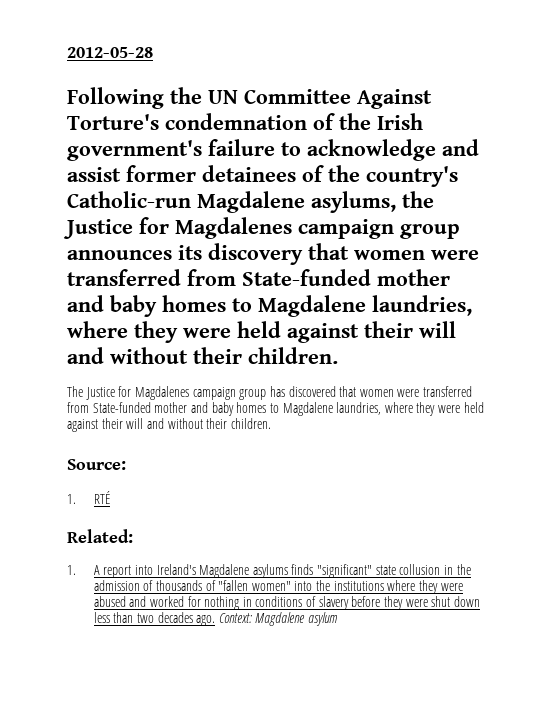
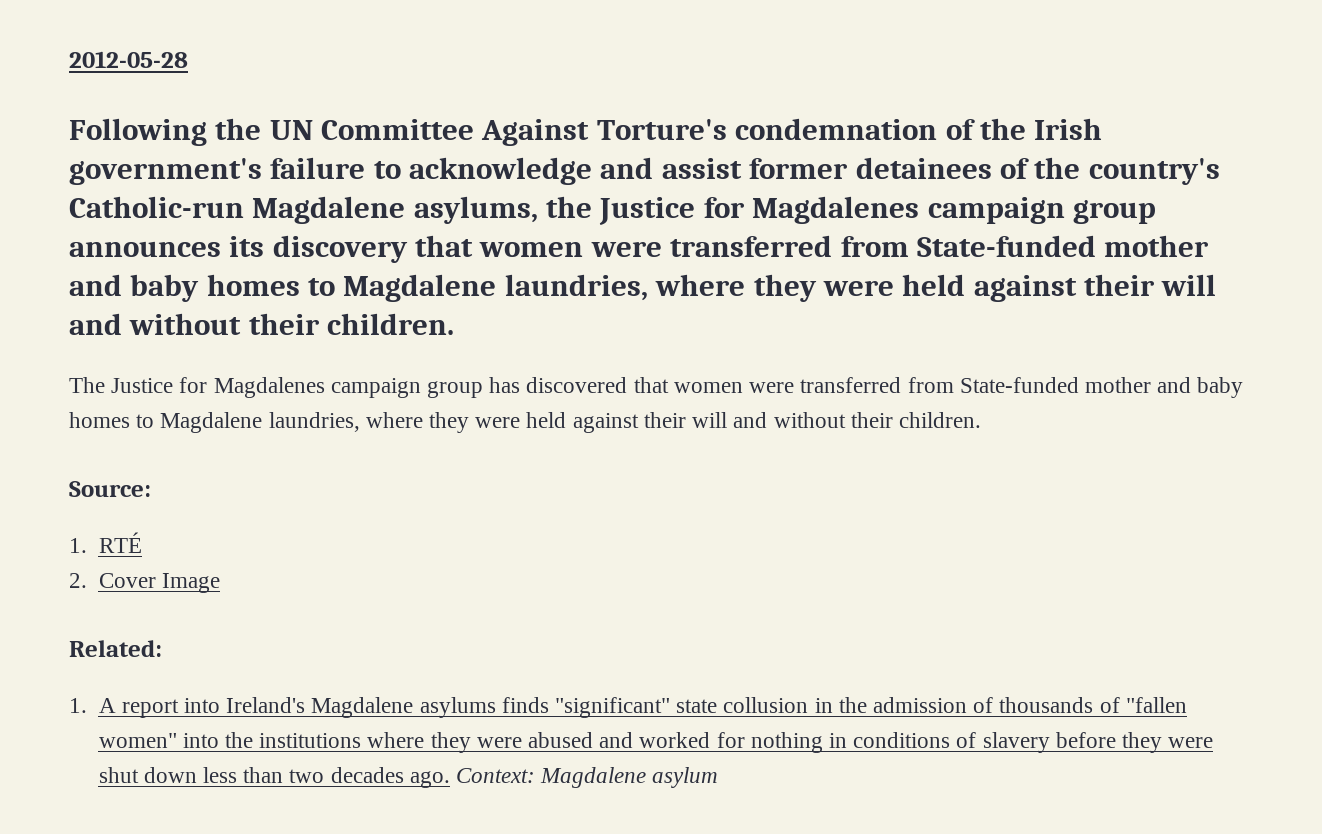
+ 2. Cover Image

